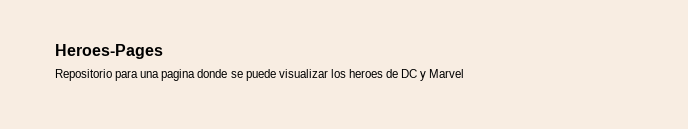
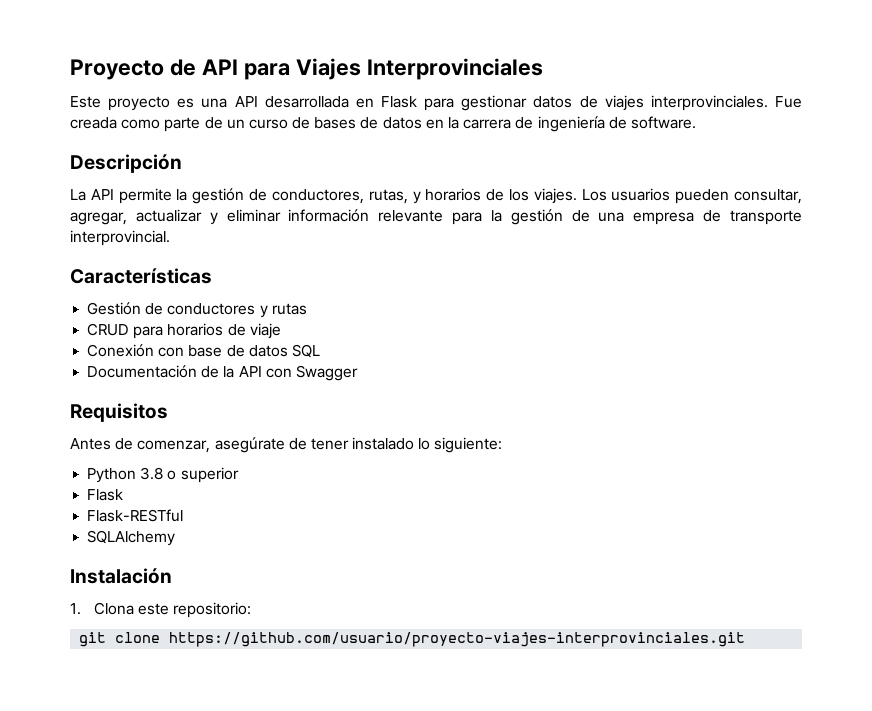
- Heroes-Pages
- Repositorio para una pagina donde se puede visualizar los heroes de DC y Marvel
+ Proyecto de API para Viajes Interprovinciales
+ Este proyecto es una API desarrollada en Flask para gestionar datos de viajes interprovinciales. Fue creada como parte de un curso de bases de datos en la carrera de ingeniería de software.
+ Descripción
+ La API permite la gestión de conductores, rutas, y horarios de los viajes. Los usuarios pueden consultar, agregar, actualizar y eliminar información relevante para la gestión de una empresa de transporte interprovincial.
+ Características
+ Gestión de conductores y rutas
+ CRUD para horarios de viaje
+ Conexión con base de datos SQL
+ Documentación de la API con Swagger
+ Requisitos
+ Antes de comenzar, asegúrate de tener instalado lo siguiente:
+ Python 3.8 o superior
+ Flask
+ Flask-RESTful
+ SQLAlchemy
+ Instalación
+ 1. Clona este repositorio:
+ git clone https://github.com/usuario/proyecto-viajes-interprovinciales.git

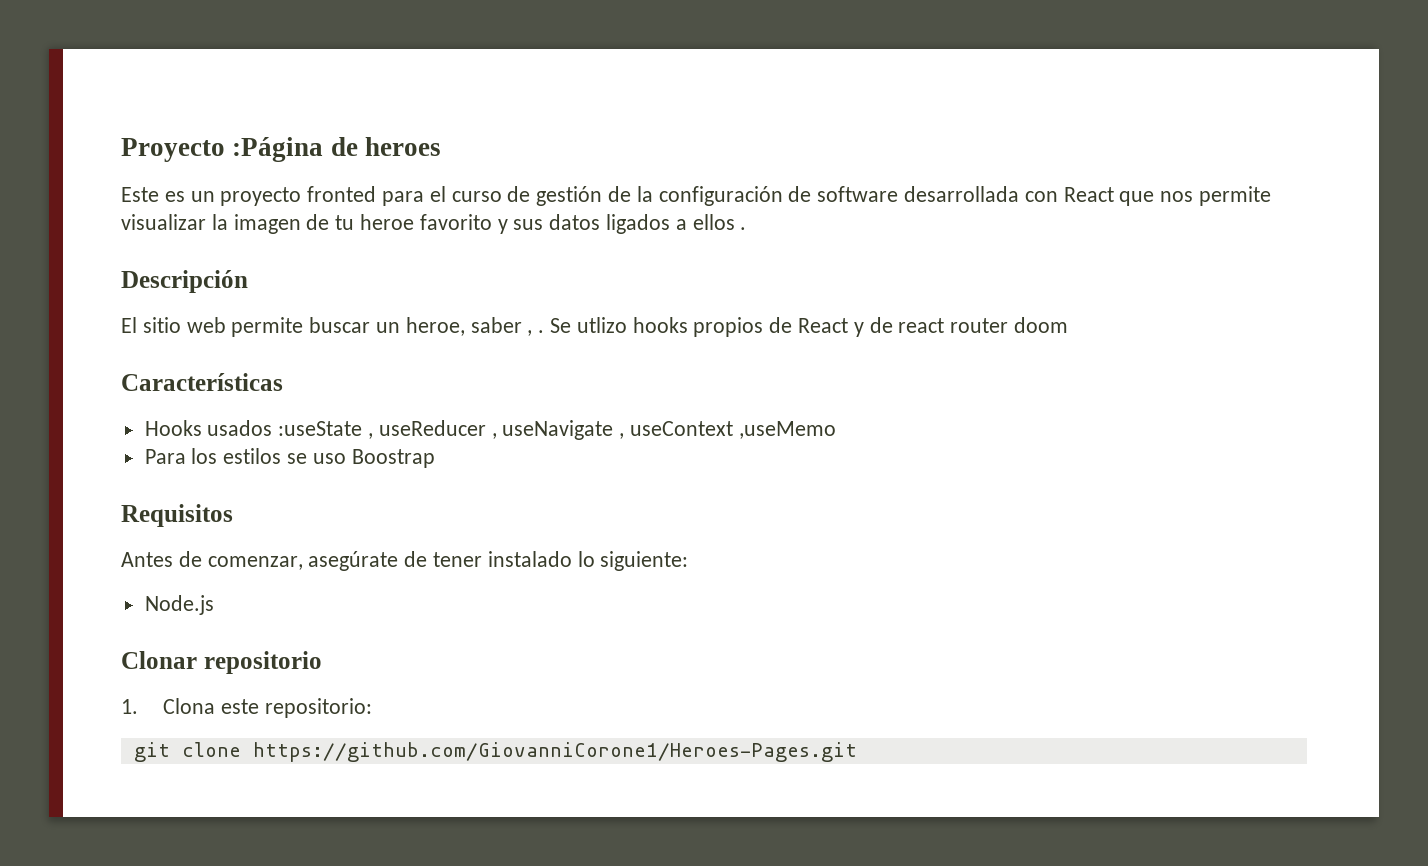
- Proyecto de API para Viajes Interprovinciales
- Este proyecto es una API desarrollada en Flask para gestionar datos de viajes interprovinciales. Fue creada como parte de un curso de bases de datos en la carrera de ingeniería de software.
+ Proyecto :Página de heroes
+ Este es un proyecto fronted para el curso de gestión de la configuración de software desarrollada con React que nos permite visualizar la imagen de tu heroe favorito y sus datos ligados a ellos .
  Descripción
- La API permite la gestión de conductores, rutas, y horarios de los viajes. Los usuarios pueden consultar, agregar, actualizar y eliminar información relevante para la gestión de una empresa de transporte interprovincial.
+ El sitio web permite buscar un heroe, saber , . Se utlizo hooks propios de React y de react router doom
  Características
- Gestión de conductores y rutas
- CRUD para horarios de viaje
- Conexión con base de datos SQL
- Documentación de la API con Swagger
+ Hooks usados :useState , useReducer , useNavigate , useContext ,useMemo
+ Para los estilos se uso Boostrap
- Python 3.8 o superior
- Flask
- Flask-RESTful
- SQLAlchemy
- Instalación
+ Node.js
+ Clonar repositorio
- git clone https://github.com/usuario/proyecto-viajes-interprovinciales.git
+ git clone https://github.com/GiovanniCorone1/Heroes-Pages.git

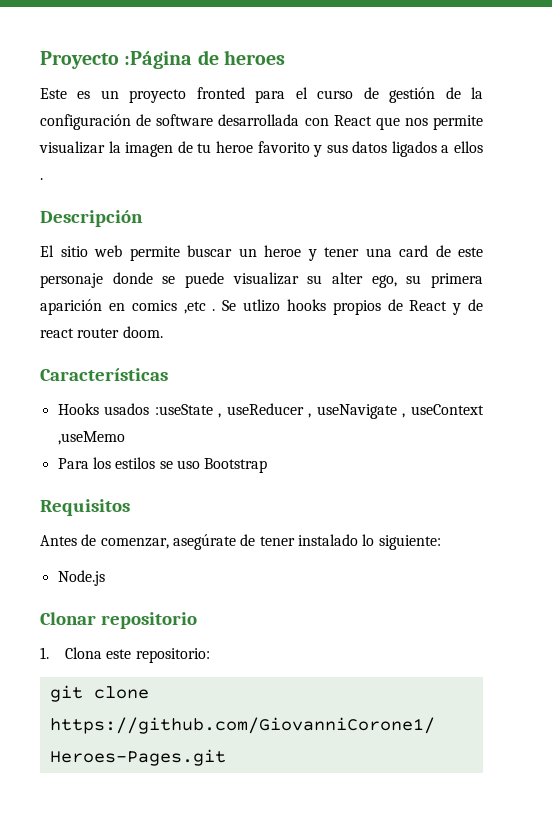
- El sitio web permite buscar un heroe, saber , .
+ El sitio web permite buscar un heroe y tener una card de este personaje donde se puede visualizar su alter ego, su primera aparición en comics ,etc .
- Se utlizo hooks propios de React y de react router doom
+ Se utlizo hooks propios de React y de react router doom.
- Para los estilos se uso Boostrap
+ Para los estilos se uso Bootstrap

